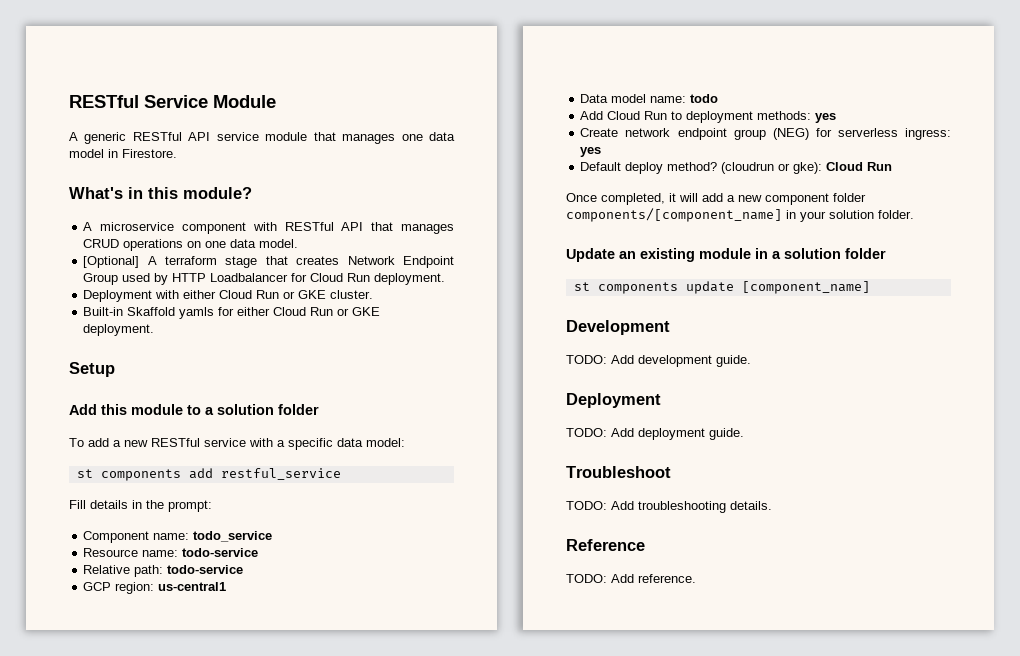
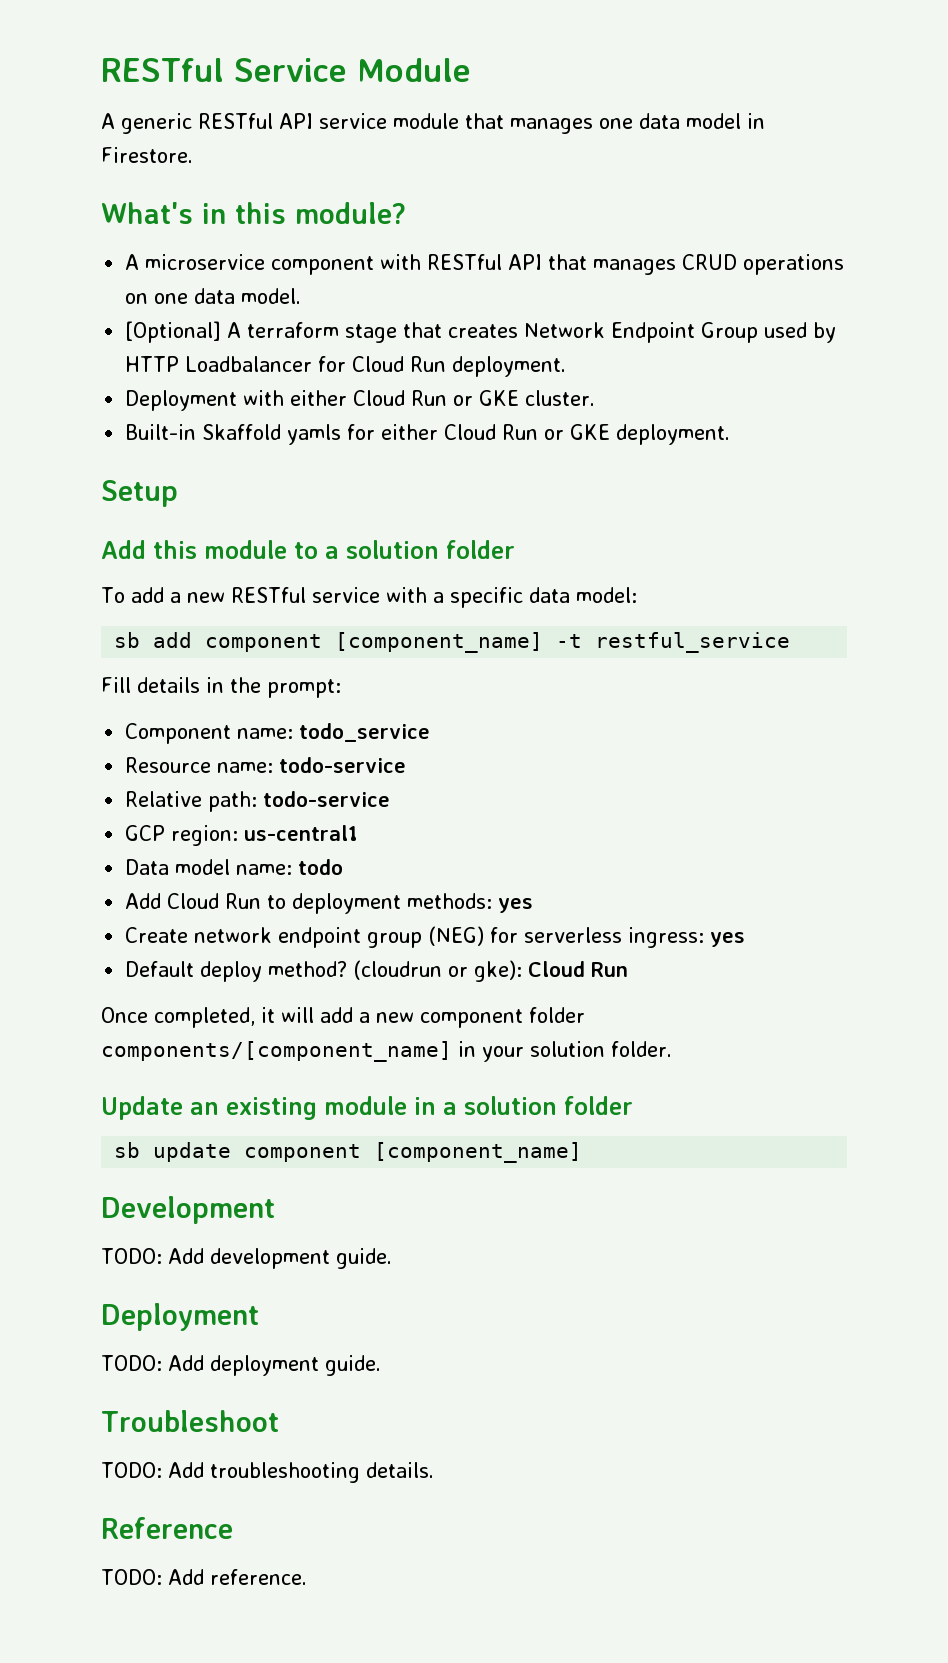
- st components add restful_service
+ sb add component [component_name] -t restful_service
- st components update [component_name]
+ sb update component [component_name]

